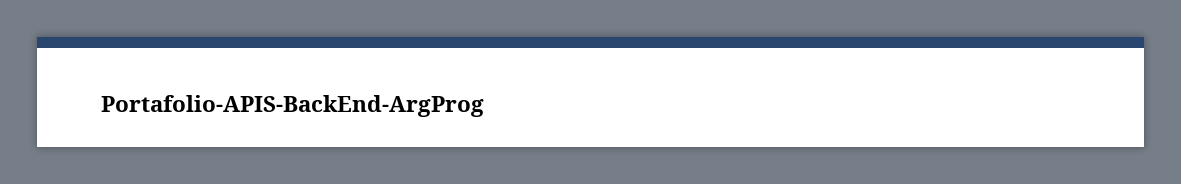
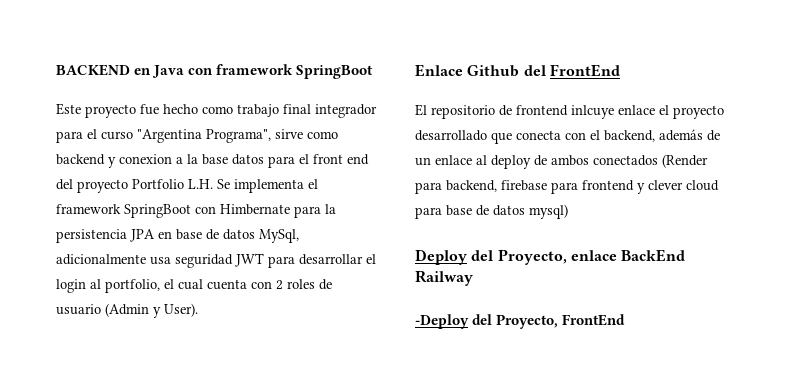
- Portafolio-APIS-BackEnd-ArgProg
+ BACKEND en Java con framework SpringBoot
+ Este proyecto fue hecho como trabajo final integrador para el curso "Argentina Programa", sirve como backend y conexion a la base datos para el front end del proyecto Portfolio L.H. Se implementa el framework SpringBoot con Himbernate para la persistencia JPA en base de datos MySql, adicionalmente usa seguridad JWT para desarrollar el login al portfolio, el cual cuenta con 2 roles de usuario (Admin y User).
+ Enlace Github del FrontEnd
+ El repositorio de frontend inlcuye enlace el proyecto desarrollado que conecta con el backend, además de un enlace al deploy de ambos conectados (Render para backend, firebase para frontend y clever cloud para base de datos mysql)
+ Deploy del Proyecto, enlace BackEnd Railway
+ -Deploy del Proyecto, FrontEnd

